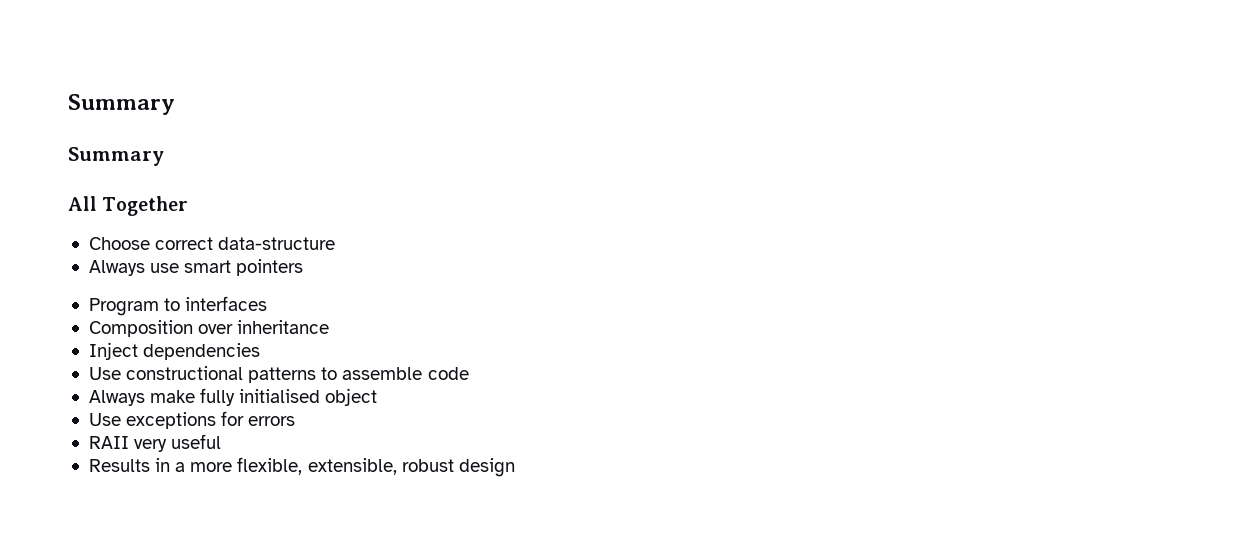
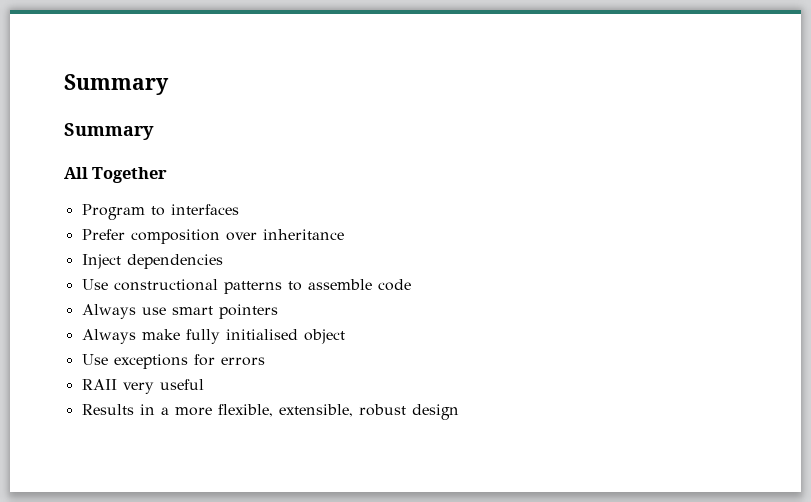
- Choose correct data-structure
- Always use smart pointers
- Composition over inheritance
+ Prefer composition over inheritance
+ Always use smart pointers

